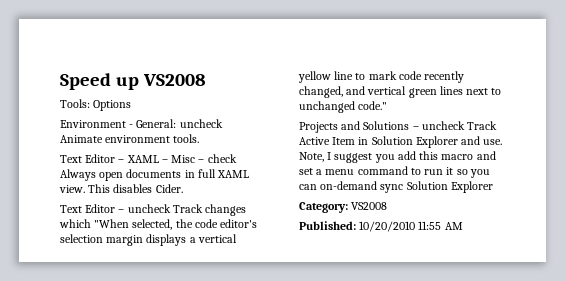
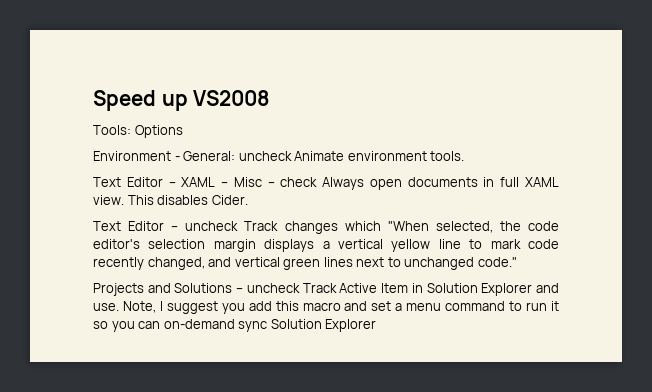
- Category: VS2008
- Published: 10/20/2010 11:55 AM

